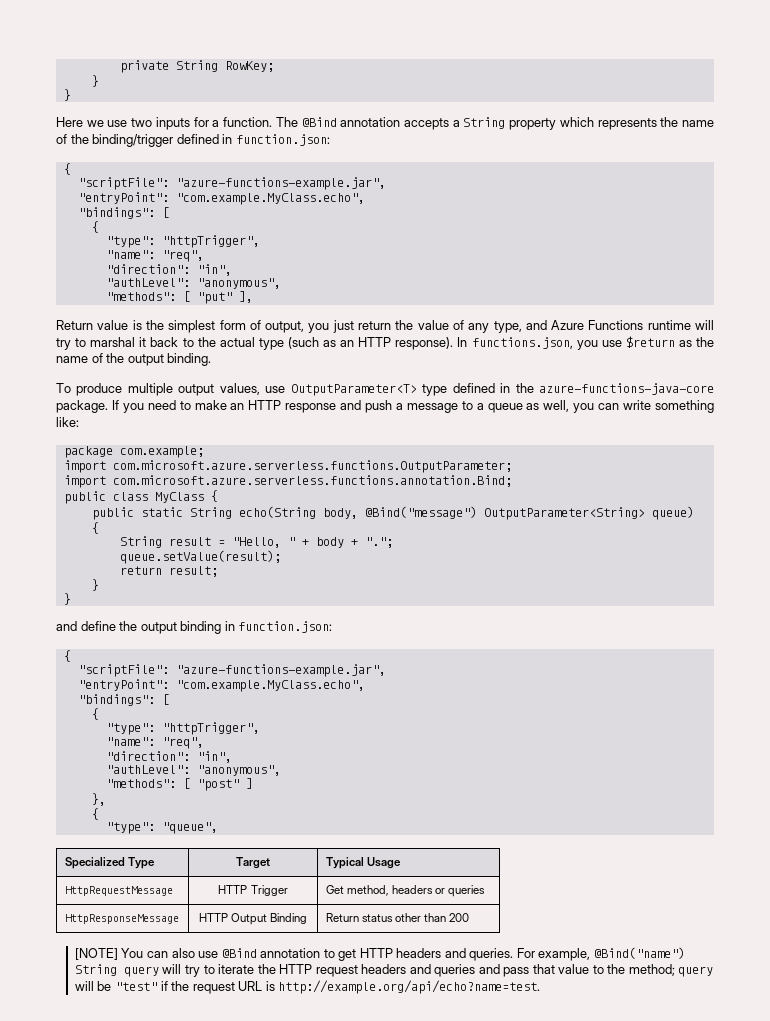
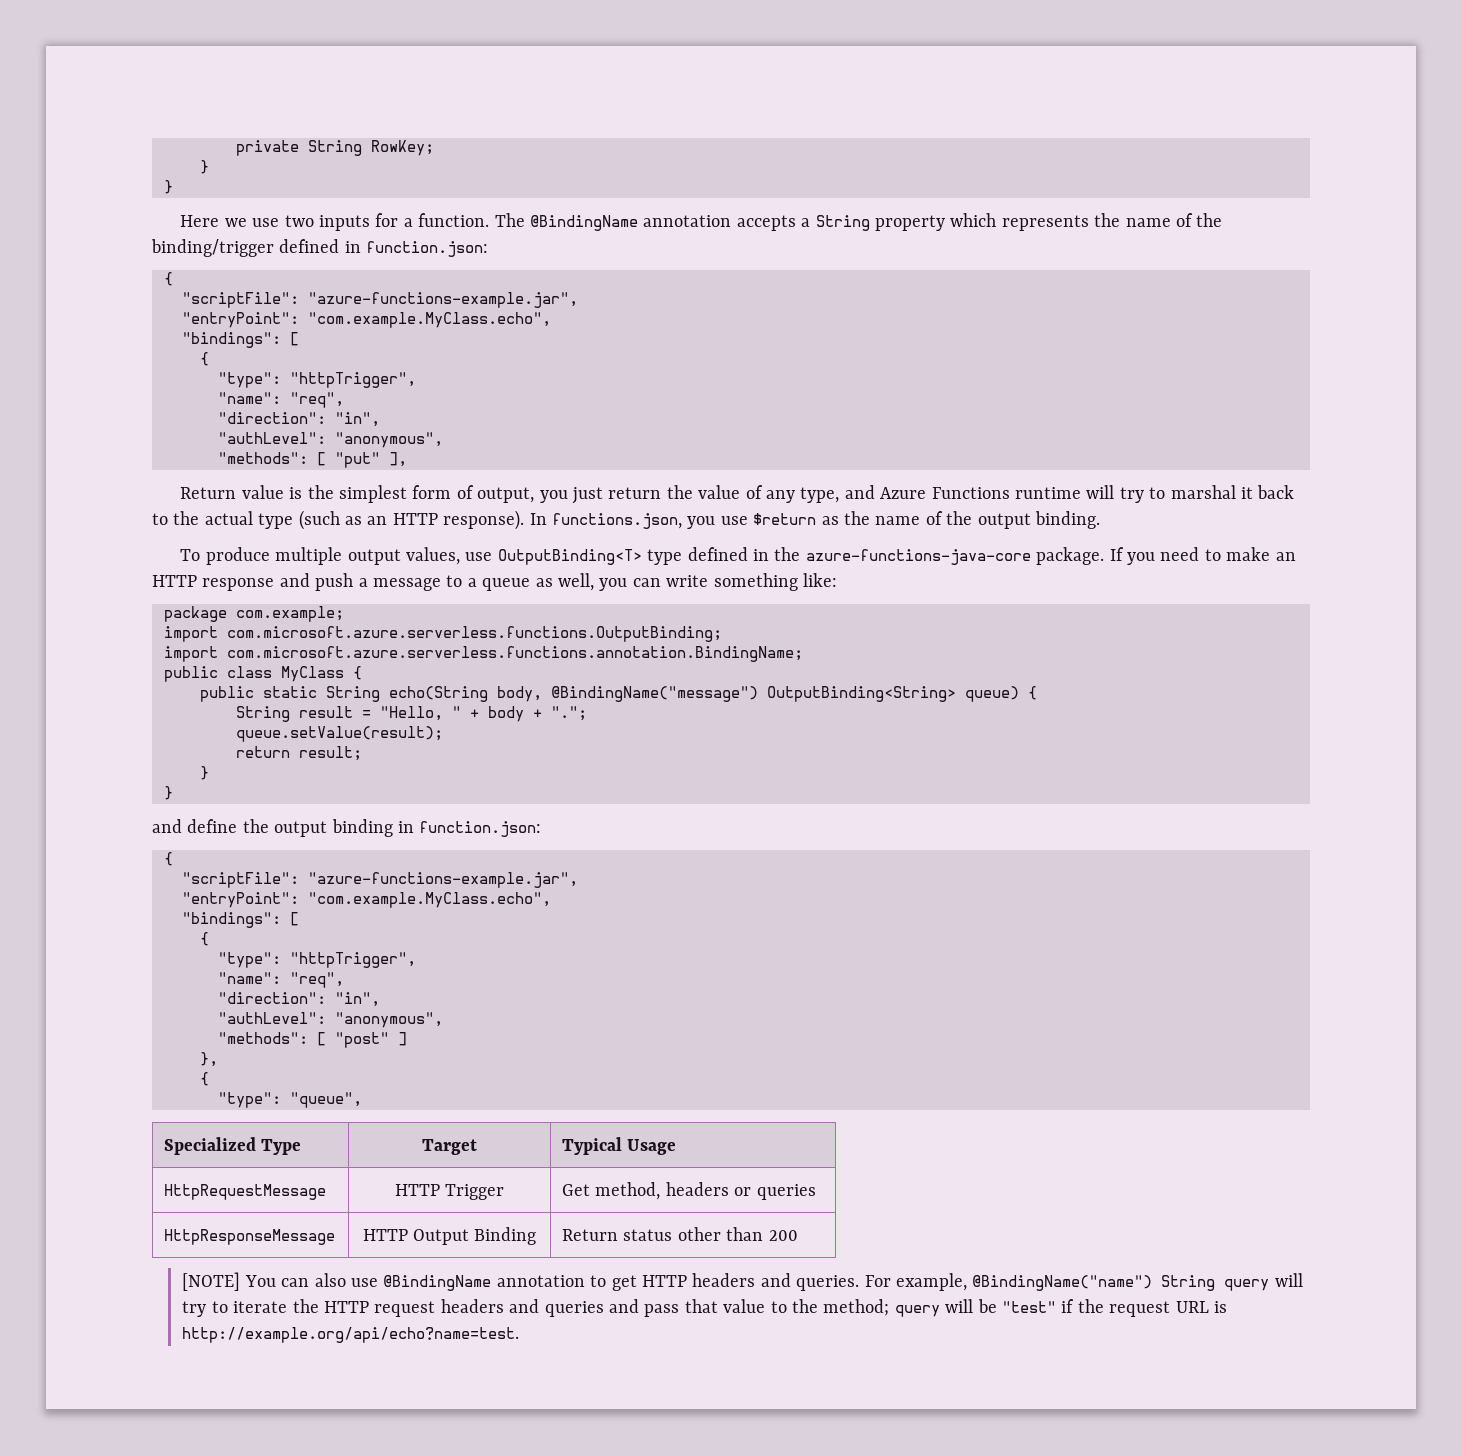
- The @Bind annotation accepts a String property which represents the name of the binding/trigger defined in function.json:
+ The @BindingName annotation accepts a String property which represents the name of the binding/trigger defined in function.json:
- To produce multiple output values, use OutputParameter<T> type defined in the azure-functions-java-core package.
+ To produce multiple output values, use OutputBinding<T> type defined in the azure-functions-java-core package.
- import com.microsoft.azure.serverless.functions.OutputParameter;
- import com.microsoft.azure.serverless.functions.annotation.Bind;
+ import com.microsoft.azure.serverless.functions.OutputBinding;
+ import com.microsoft.azure.serverless.functions.annotation.BindingName;
- public static String echo(String body, @Bind("message") OutputParameter<String> queue) {
+ public static String echo(String body, @BindingName("message") OutputBinding<String> queue) {
- [NOTE] You can also use @Bind annotation to get HTTP headers and queries.
+ [NOTE] You can also use @BindingName annotation to get HTTP headers and queries.
- For example, @Bind("name") String query will try to iterate the HTTP request headers and queries and pass that value to the method; query will be "test" if the request URL is http://example.org/api/echo?name=test.
+ For example, @BindingName("name") String query will try to iterate the HTTP request headers and queries and pass that value to the method; query will be "test" if the request URL is http://example.org/api/echo?name=test.

